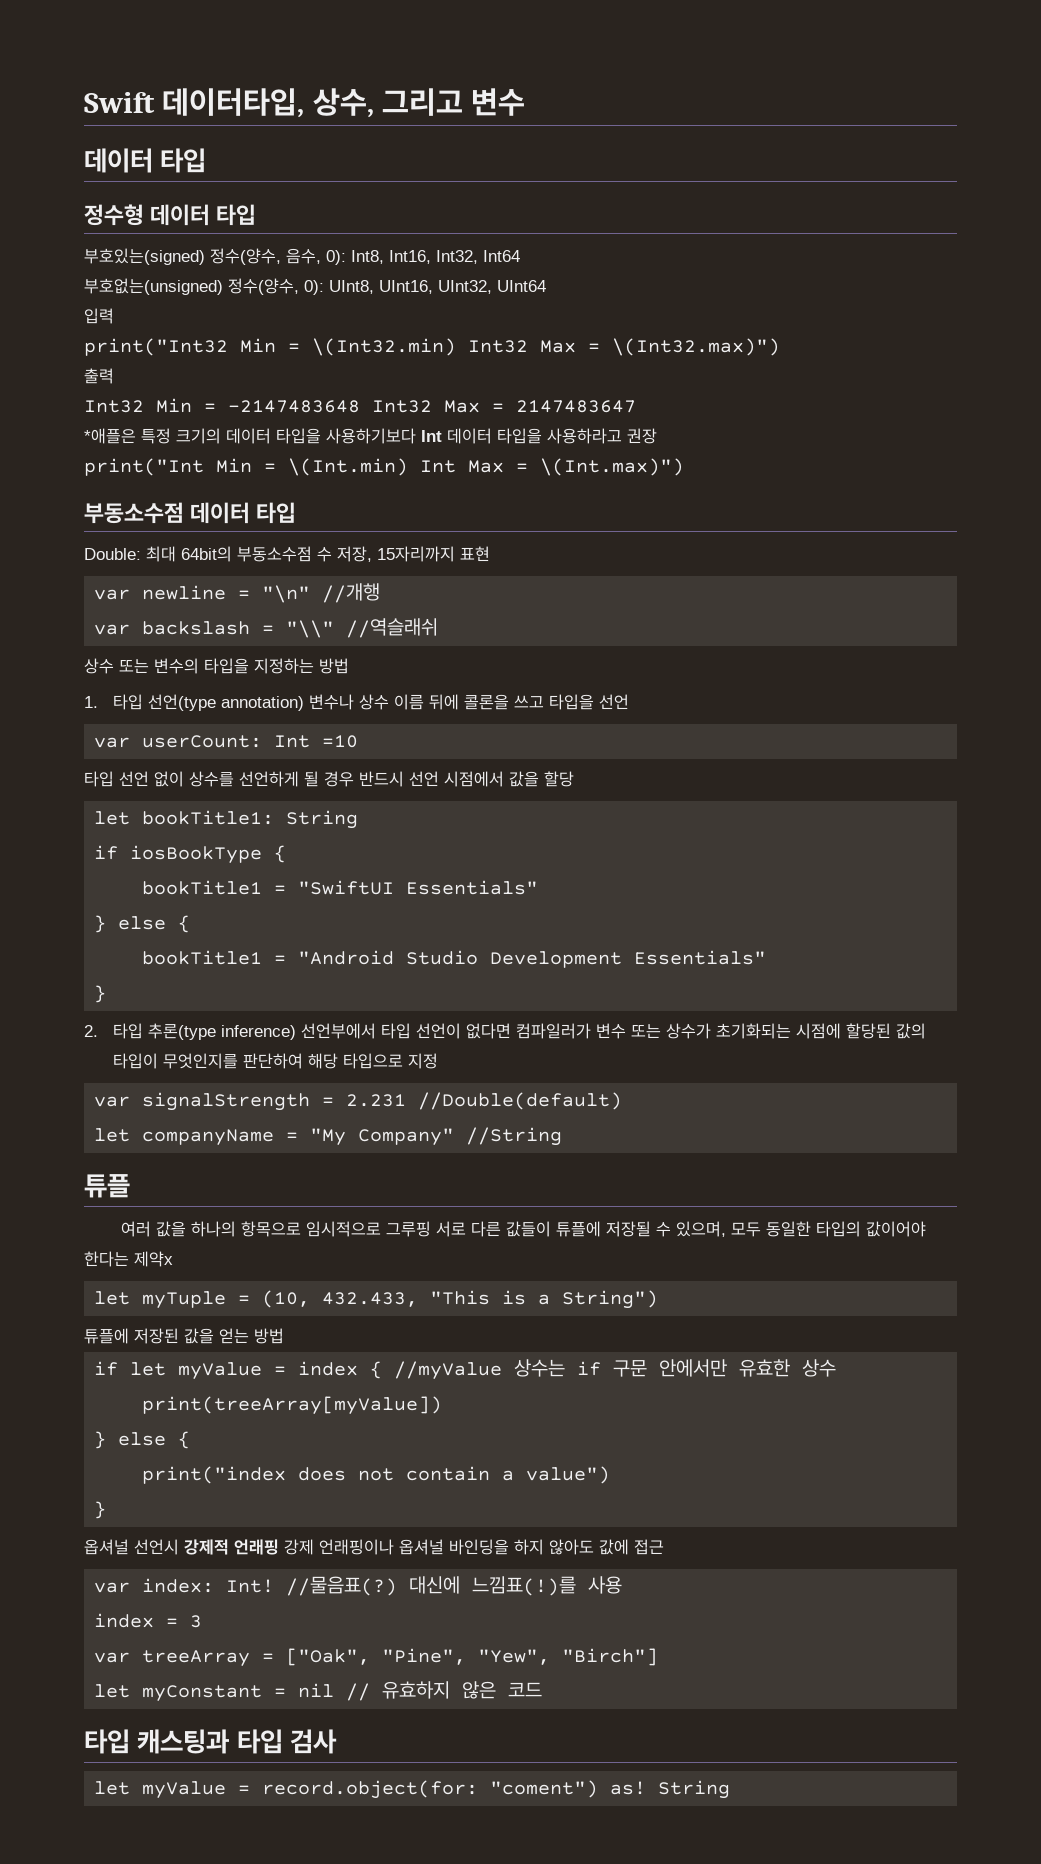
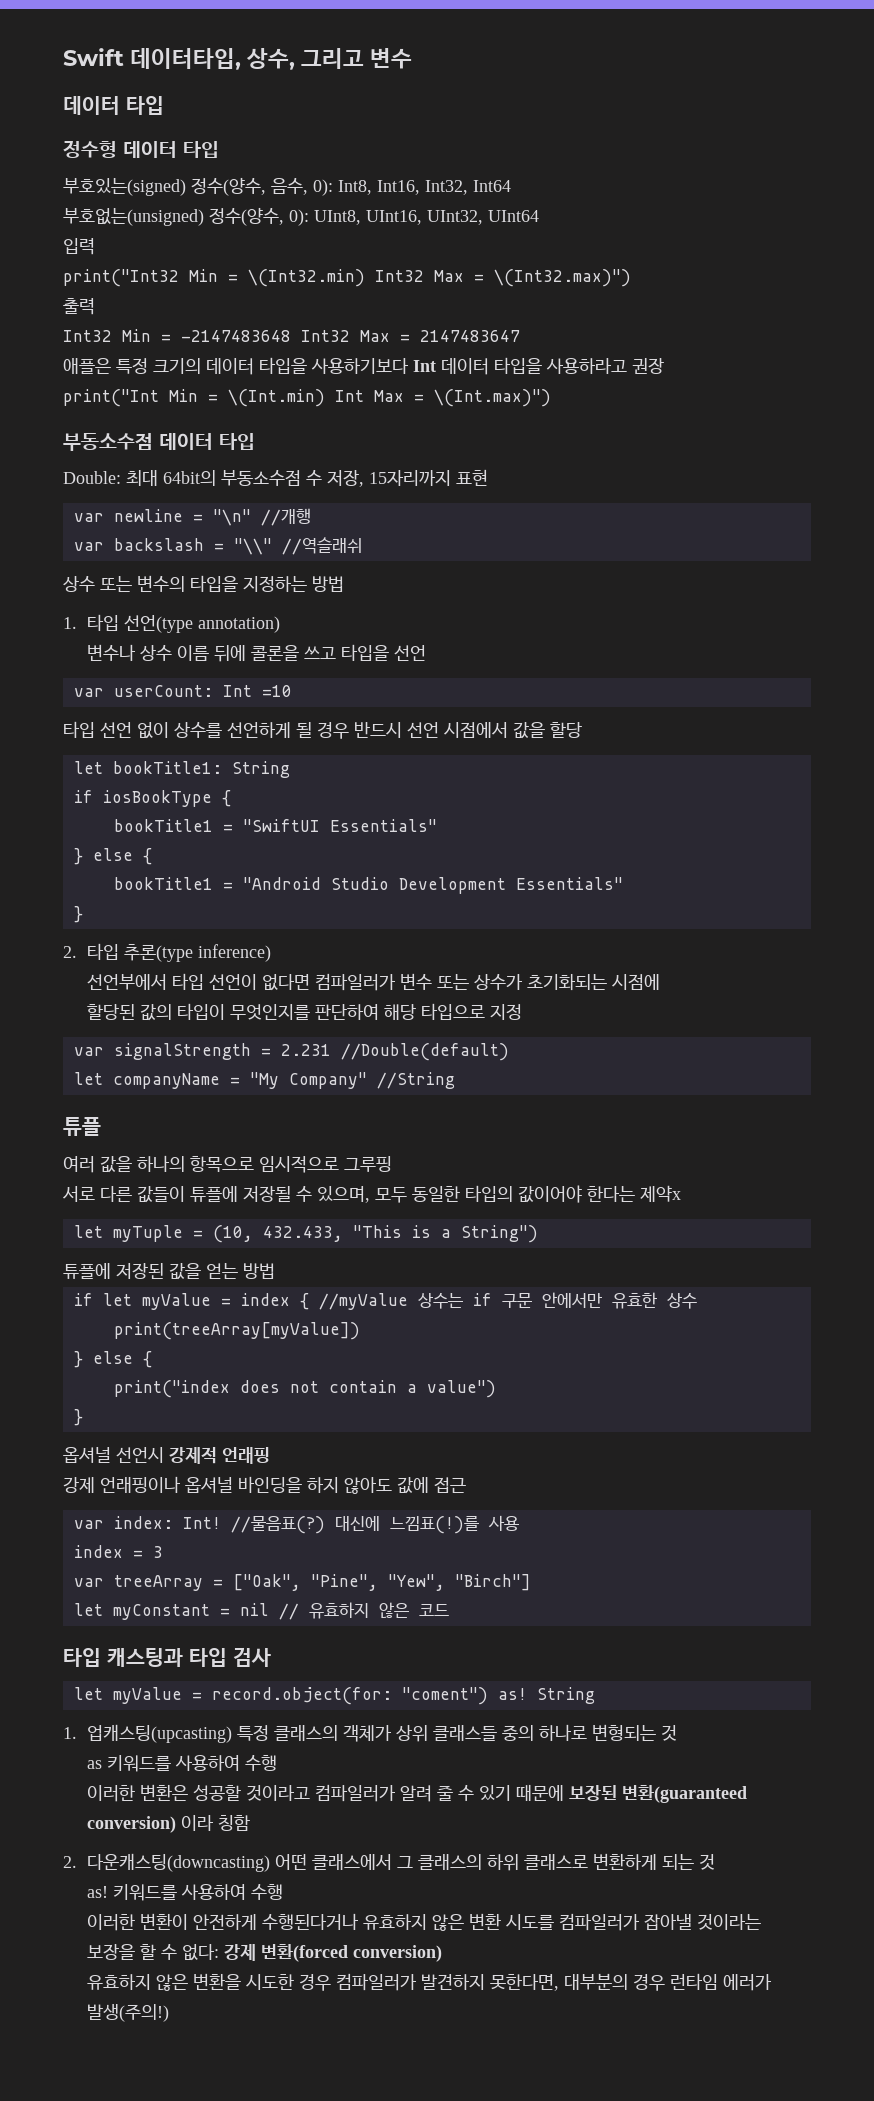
- *애플은 특정 크기의 데이터 타입을 사용하기보다 Int 데이터 타입을 사용하라고 권장
+ 애플은 특정 크기의 데이터 타입을 사용하기보다 Int 데이터 타입을 사용하라고 권장
- 1. 타입 선언(type annotation) 변수나 상수 이름 뒤에 콜론을 쓰고 타입을 선언
+ 1. 타입 선언(type annotation)
+ 변수나 상수 이름 뒤에 콜론을 쓰고 타입을 선언
- 2. 타입 추론(type inference) 선언부에서 타입 선언이 없다면 컴파일러가 변수 또는 상수가 초기화되는 시점에 할당된 값의 타입이 무엇인지를 판단하여 해당 타입으로 지정
+ 2. 타입 추론(type inference)
+ 선언부에서 타입 선언이 없다면 컴파일러가 변수 또는 상수가 초기화되는 시점에
+ 할당된 값의 타입이 무엇인지를 판단하여 해당 타입으로 지정
- 여러 값을 하나의 항목으로 임시적으로 그루핑 서로 다른 값들이 튜플에 저장될 수 있으며, 모두 동일한 타입의 값이어야 한다는 제약x
+ 여러 값을 하나의 항목으로 임시적으로 그루핑
+ 서로 다른 값들이 튜플에 저장될 수 있으며, 모두 동일한 타입의 값이어야 한다는 제약x
- 옵셔널 선언시 강제적 언래핑 강제 언래핑이나 옵셔널 바인딩을 하지 않아도 값에 접근
+ 옵셔널 선언시 강제적 언래핑
+ 강제 언래핑이나 옵셔널 바인딩을 하지 않아도 값에 접근
+ 1. 업캐스팅(upcasting) 특정 클래스의 객체가 상위 클래스들 중의 하나로 변형되는 것
+ as 키워드를 사용하여 수행
+ 이러한 변환은 성공할 것이라고 컴파일러가 알려 줄 수 있기 때문에 보장된 변환(guaranteed conversion) 이라 칭함
+ 2. 다운캐스팅(downcasting) 어떤 클래스에서 그 클래스의 하위 클래스로 변환하게 되는 것
+ as! 키워드를 사용하여 수행
+ 이러한 변환이 안전하게 수행된다거나 유효하지 않은 변환 시도를 컴파일러가 잡아낼 것이라는 보장을 할 수 없다: 강제 변환(forced conversion)
+ 유효하지 않은 변환을 시도한 경우 컴파일러가 발견하지 못한다면, 대부분의 경우 런타임 에러가 발생(주의!)

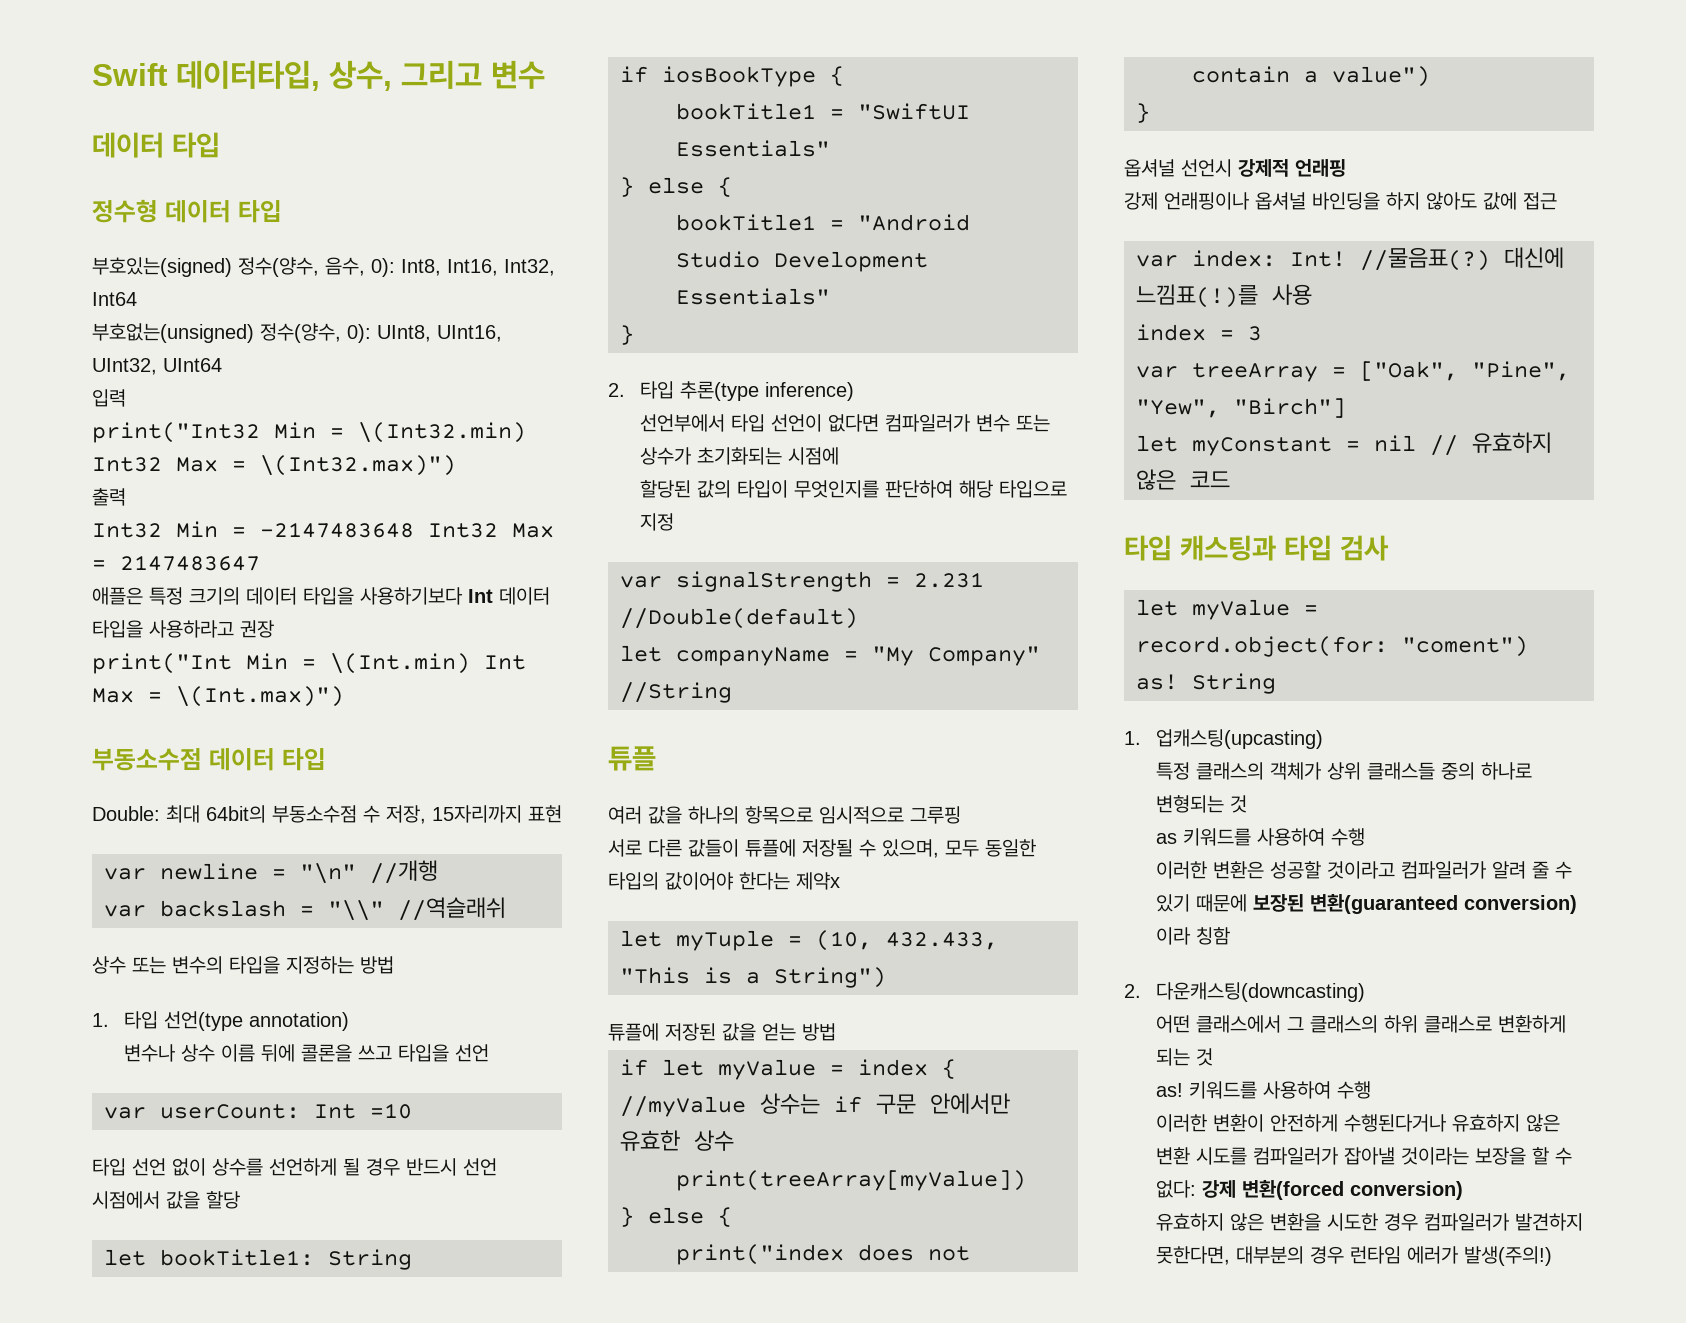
- 1. 업캐스팅(upcasting) 특정 클래스의 객체가 상위 클래스들 중의 하나로 변형되는 것
+ 1. 업캐스팅(upcasting)
+ 특정 클래스의 객체가 상위 클래스들 중의 하나로 변형되는 것
- 2. 다운캐스팅(downcasting) 어떤 클래스에서 그 클래스의 하위 클래스로 변환하게 되는 것
+ 2. 다운캐스팅(downcasting)
+ 어떤 클래스에서 그 클래스의 하위 클래스로 변환하게 되는 것

